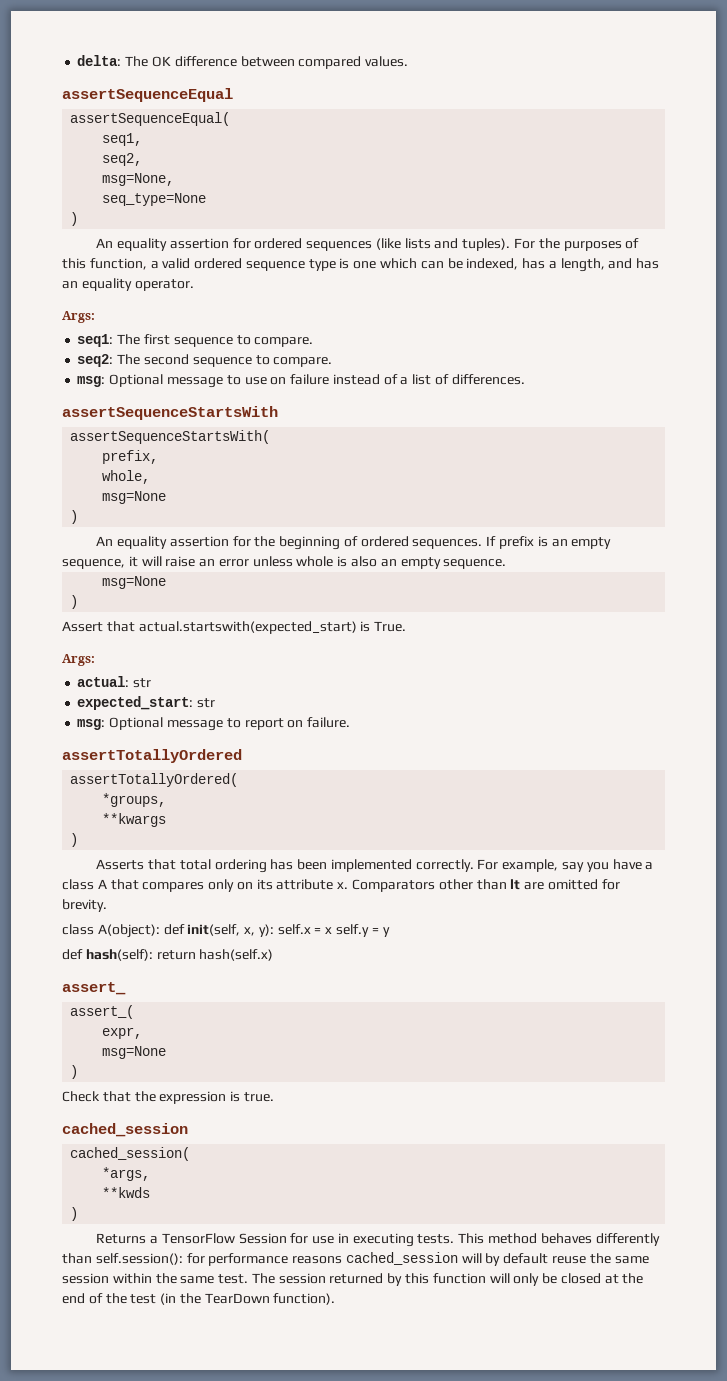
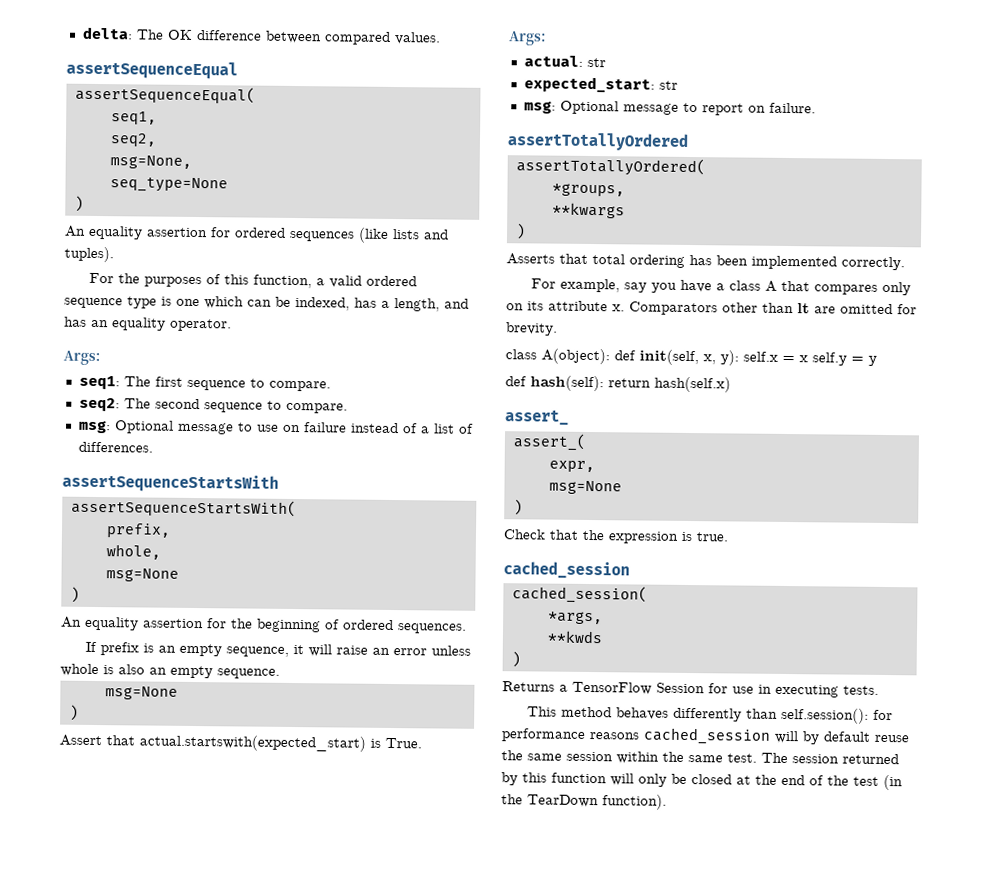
- An equality assertion for ordered sequences (like lists and tuples). For the purposes of this function, a valid ordered sequence type is one which can be indexed, has a length, and has an equality operator.
+ An equality assertion for ordered sequences (like lists and tuples).
+ For the purposes of this function, a valid ordered sequence type is one which can be indexed, has a length, and has an equality operator.
- An equality assertion for the beginning of ordered sequences. If prefix is an empty sequence, it will raise an error unless whole is also an empty sequence.
+ An equality assertion for the beginning of ordered sequences.
+ If prefix is an empty sequence, it will raise an error unless whole is also an empty sequence.
- Asserts that total ordering has been implemented correctly. For example, say you have a class A that compares only on its attribute x.
+ Asserts that total ordering has been implemented correctly.
+ For example, say you have a class A that compares only on its attribute x.
- Returns a TensorFlow Session for use in executing tests. This method behaves differently than self.session(): for performance reasons cached_session will by default reuse the same session within the same test.
+ Returns a TensorFlow Session for use in executing tests.
+ This method behaves differently than self.session(): for performance reasons cached_session will by default reuse the same session within the same test.

